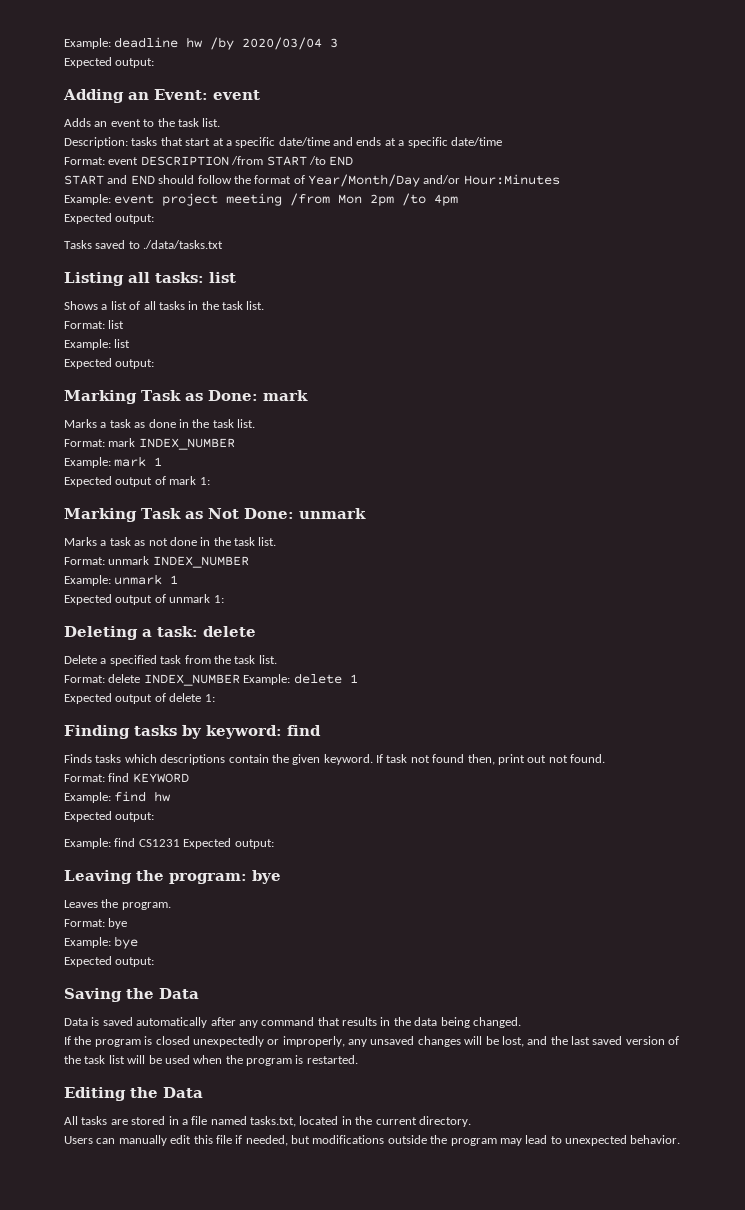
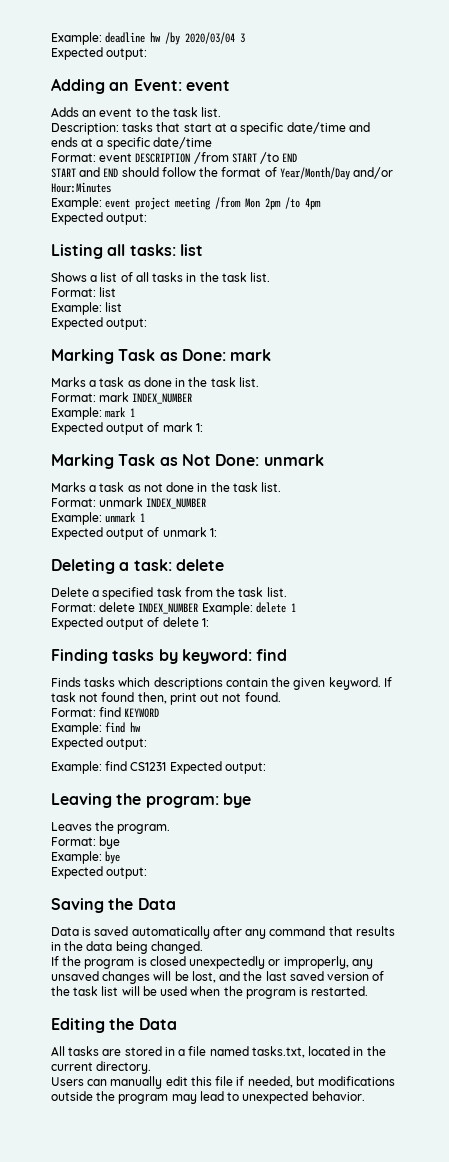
- Tasks saved to ./data/tasks.txt

